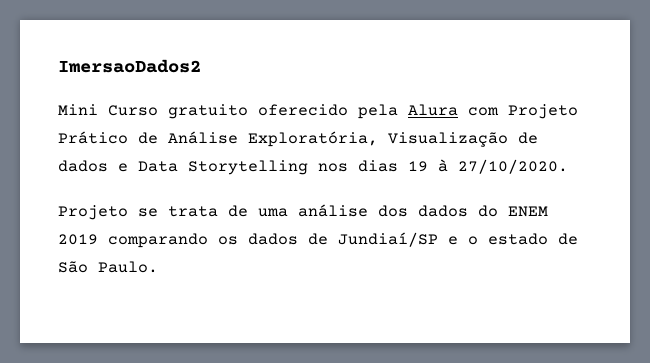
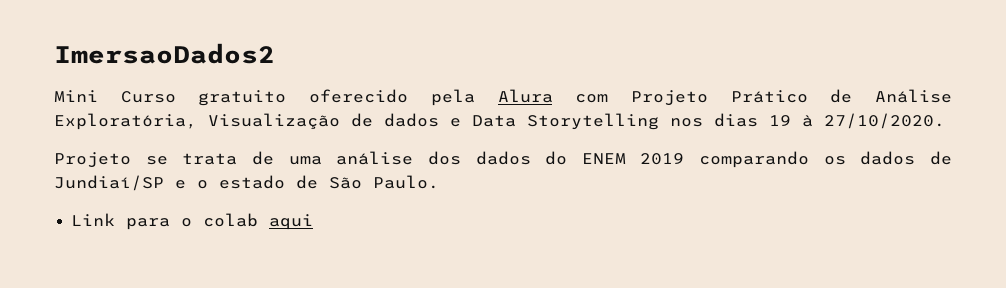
+ Link para o colab aqui

